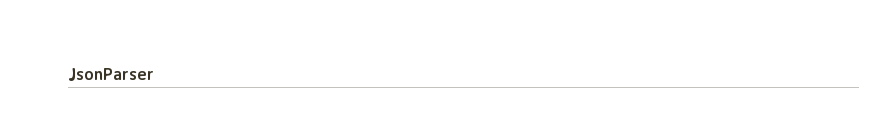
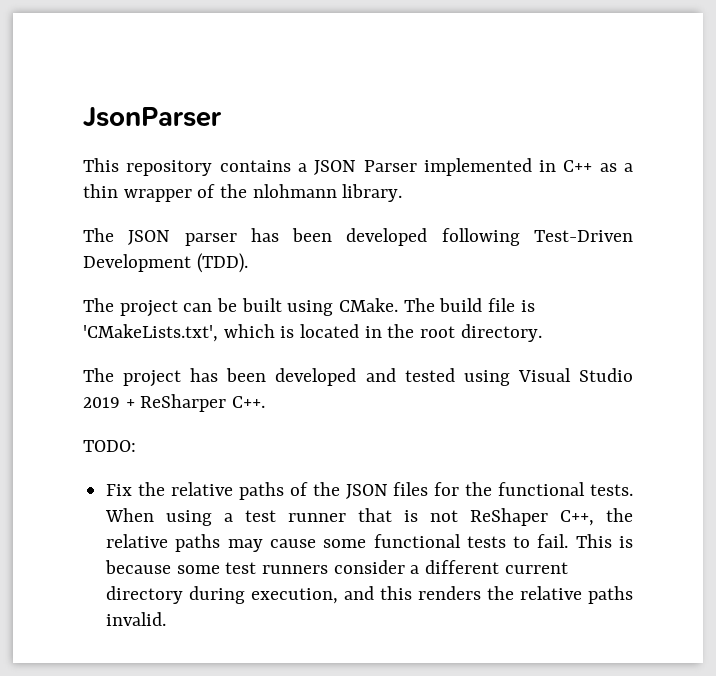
+ This repository contains a JSON Parser implemented in C++ as a thin wrapper of the nlohmann library.
+ The JSON parser has been developed following Test-Driven Development (TDD).
+ The project can be built using CMake. The build file is 'CMakeLists.txt', which is located in the root directory.
+ The project has been developed and tested using Visual Studio 2019 + ReSharper C++.
+ TODO:
+ Fix the relative paths of the JSON files for the functional tests. When using a test runner that is not ReShaper C++, the relative paths may cause some functional tests to fail. This is because some test runners consider a different current directory during execution, and this renders the relative paths invalid.

